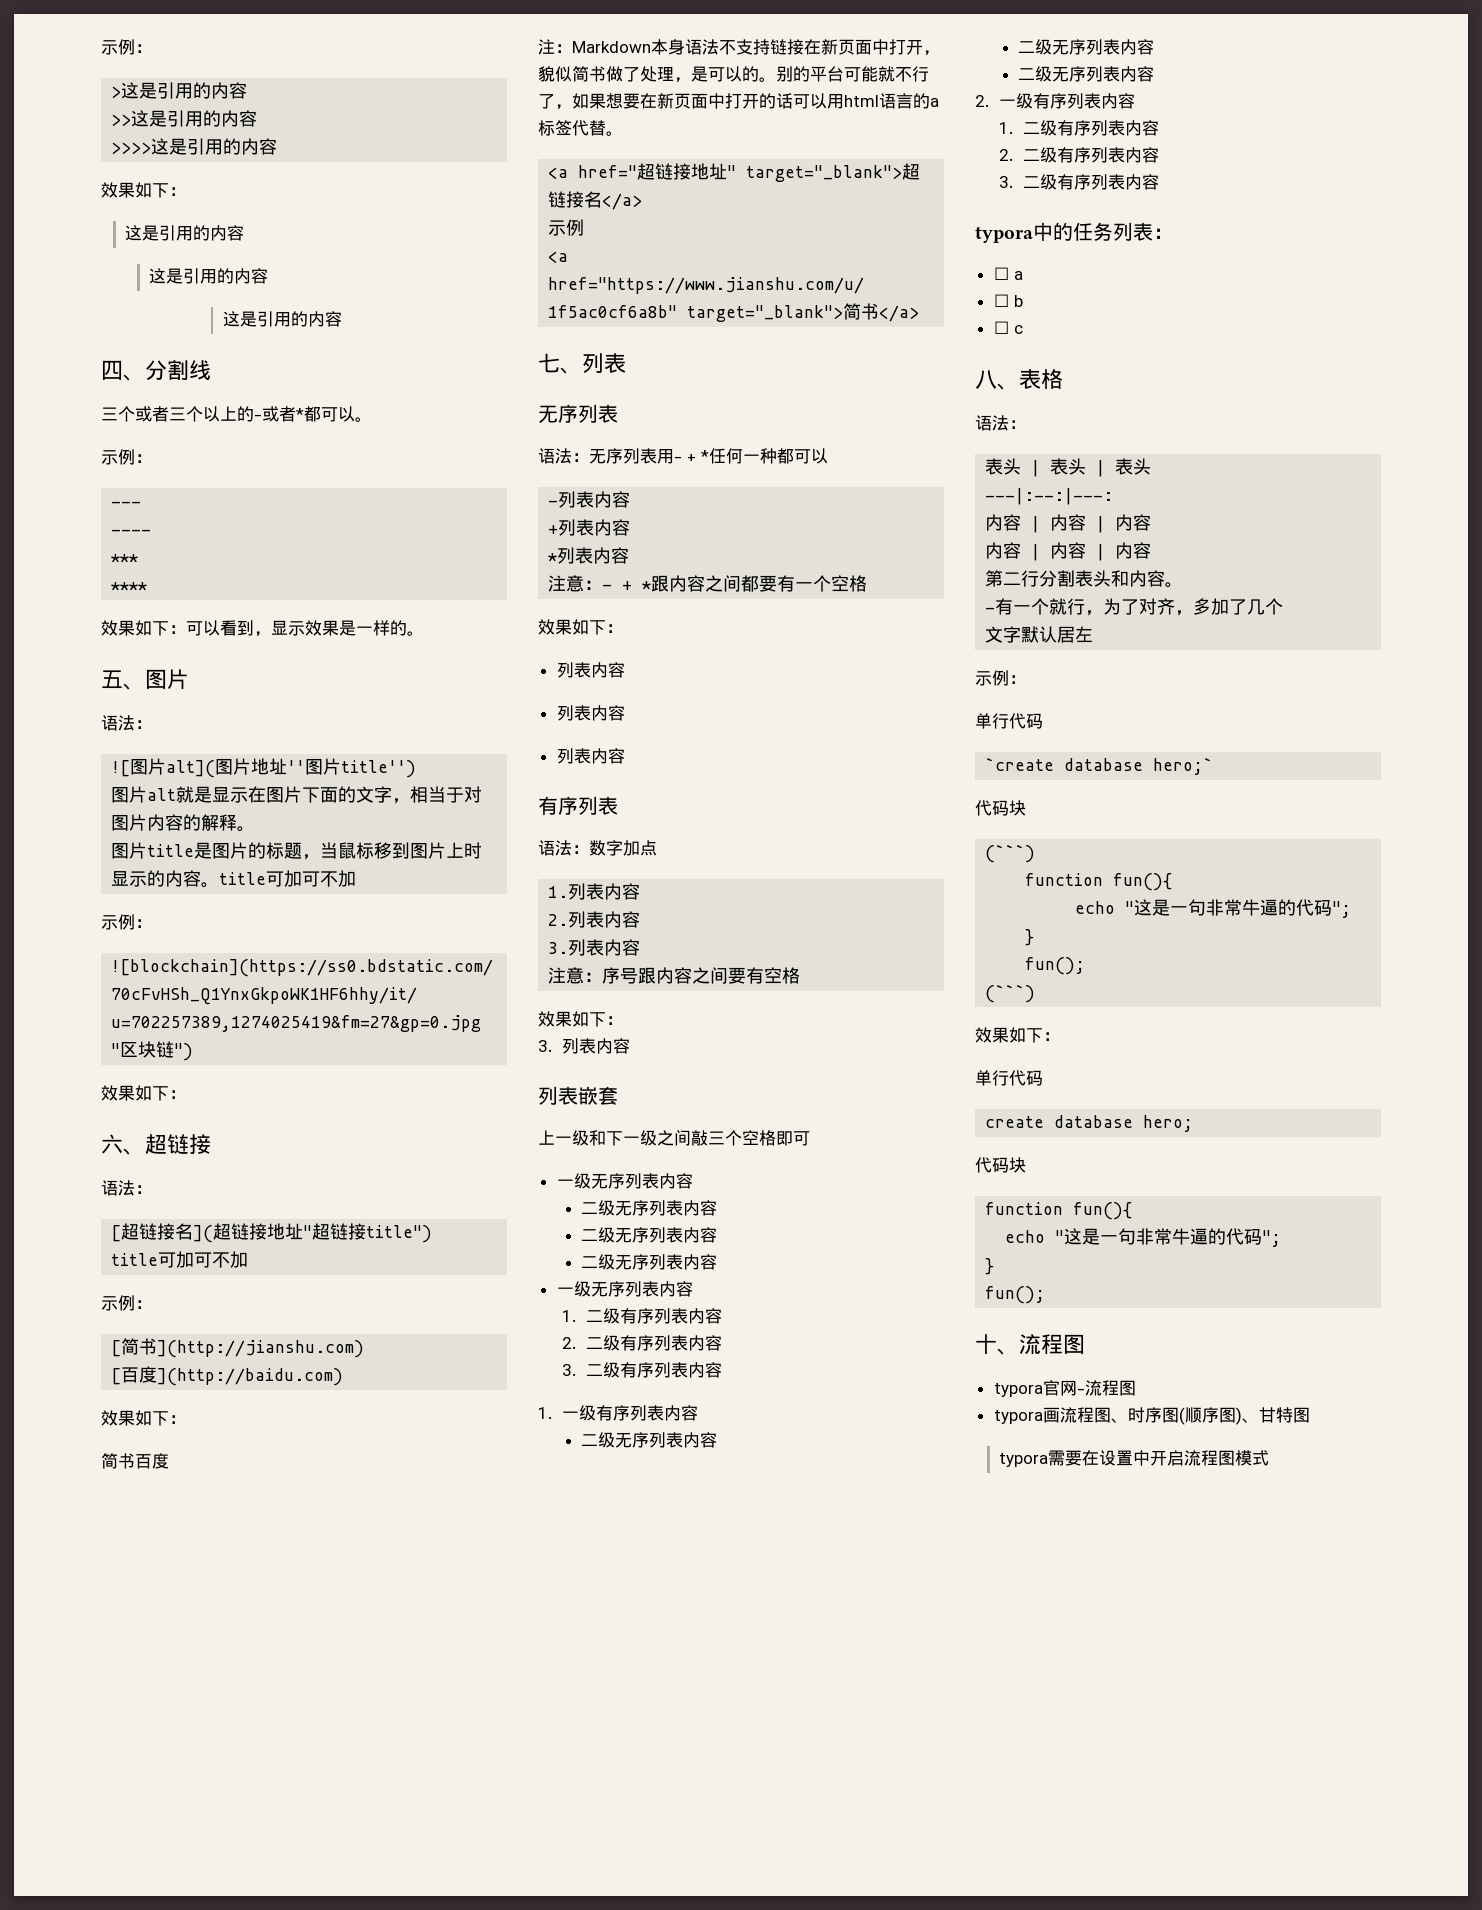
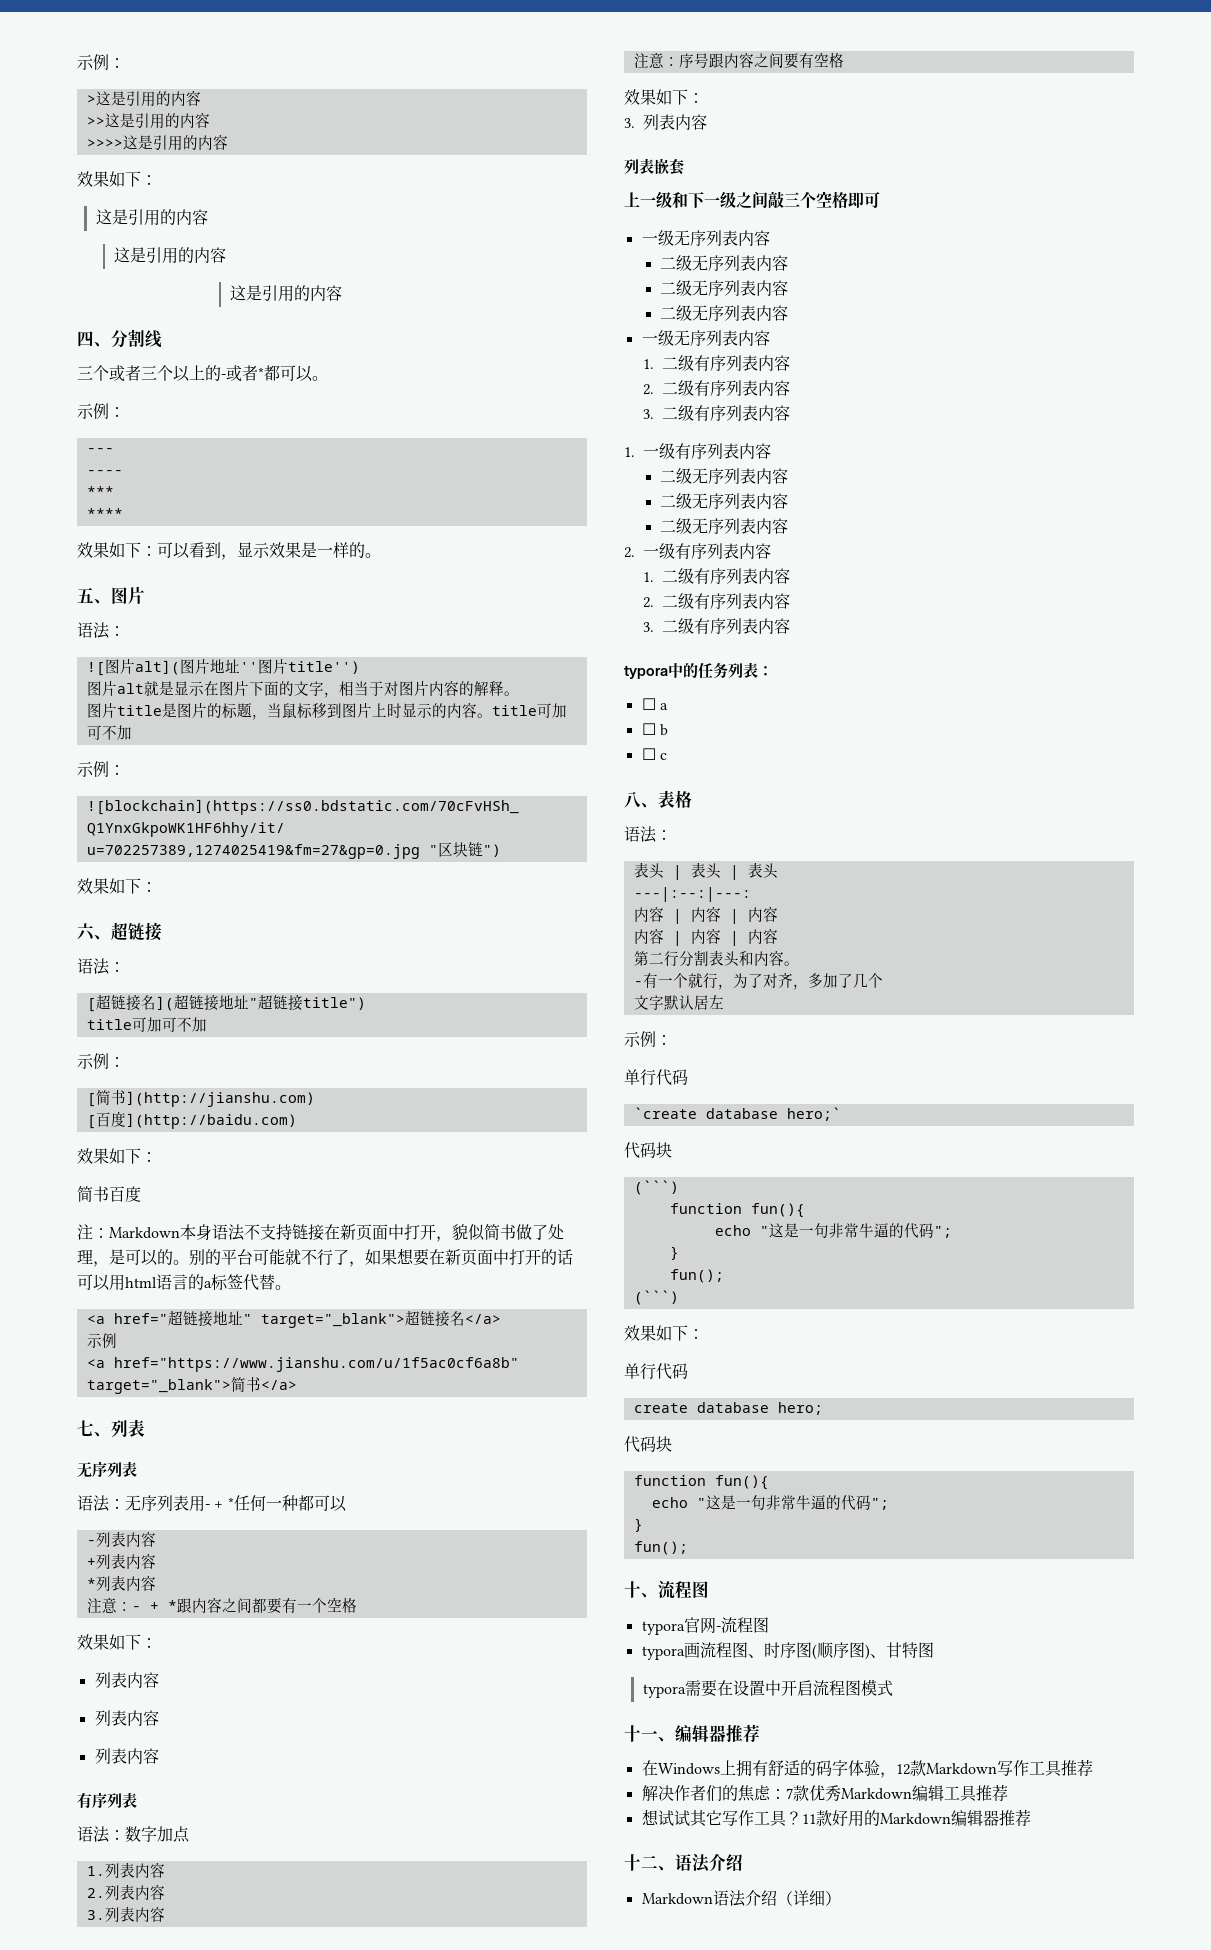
+ 十一、编辑器推荐
+ 在Windows上拥有舒适的码字体验，12款Markdown写作工具推荐
+ 解决作者们的焦虑：7款优秀Markdown编辑工具推荐
+ 想试试其它写作工具？11款好用的Markdown编辑器推荐
+ 十二、语法介绍
+ Markdown语法介绍（详细）

